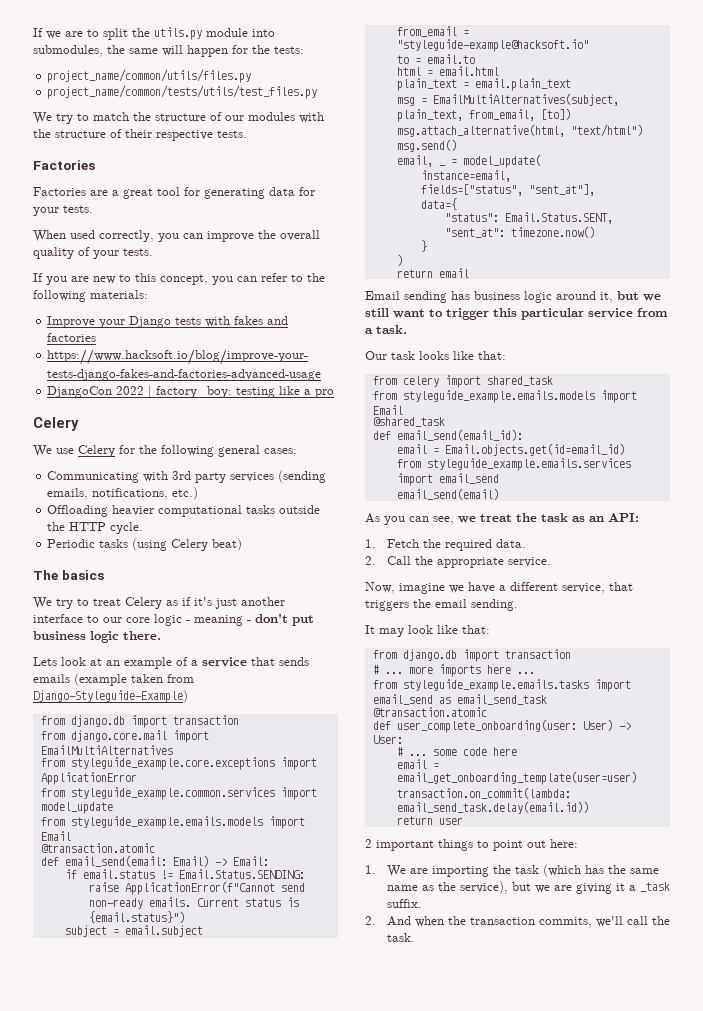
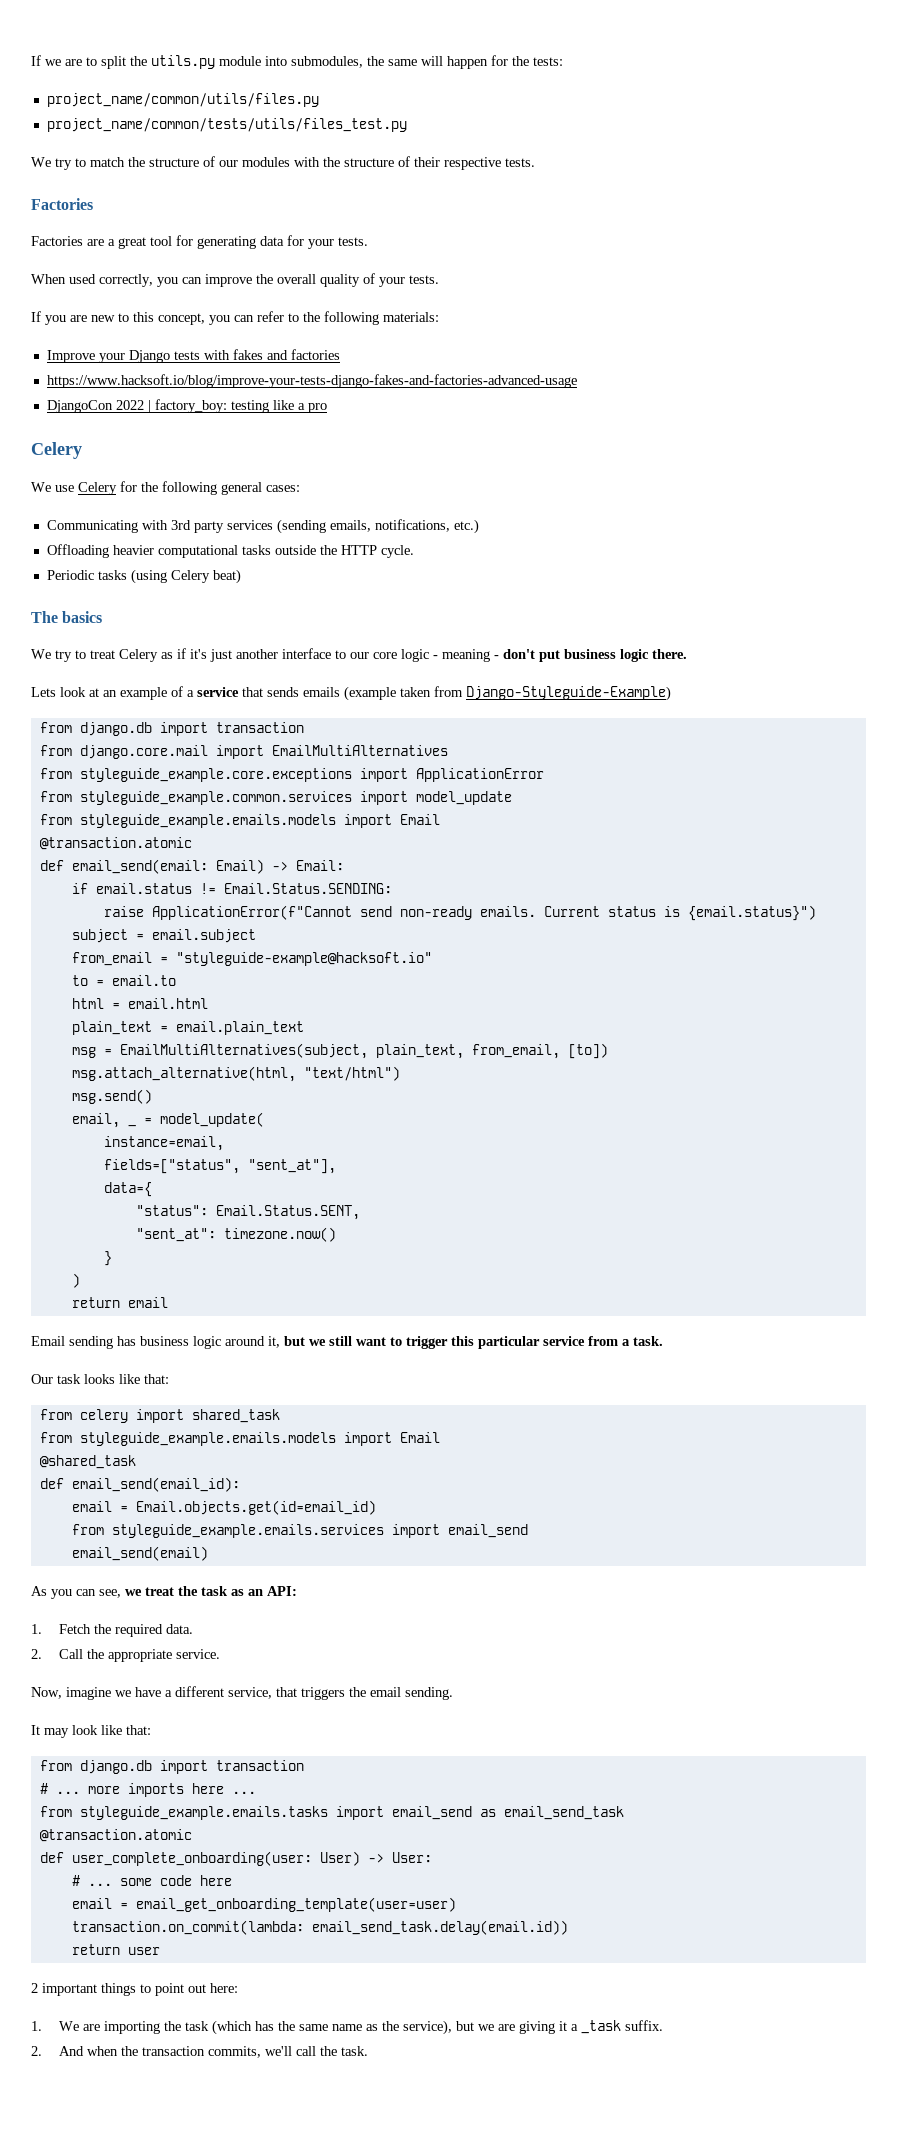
- project_name/common/tests/utils/test_files.py
+ project_name/common/tests/utils/files_test.py

